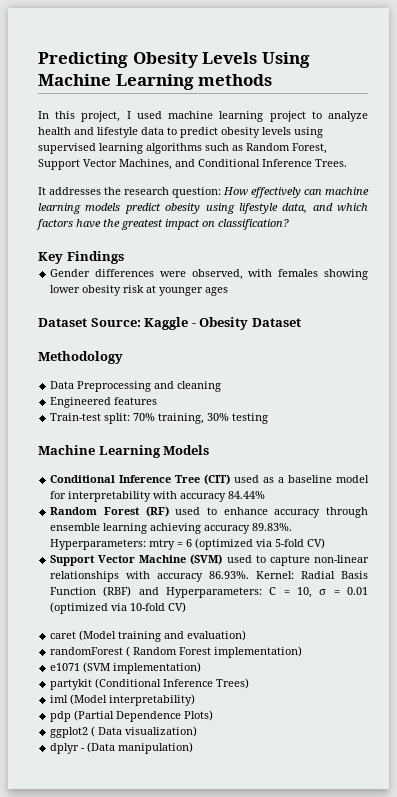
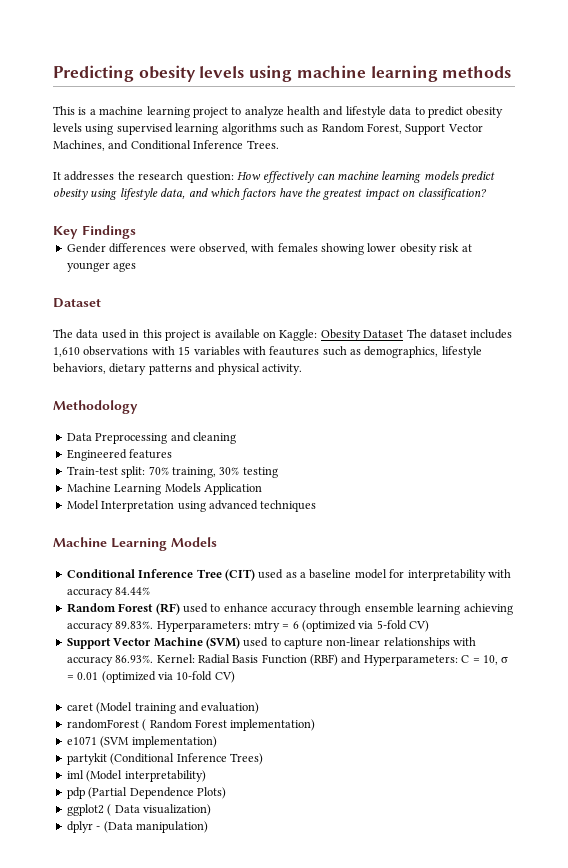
- Predicting Obesity Levels Using Machine Learning methods
- In this project, I used machine learning project to analyze health and lifestyle data to predict obesity levels using supervised learning algorithms such as Random Forest, Support Vector Machines, and Conditional Inference Trees.
+ Predicting obesity levels using machine learning methods
+ This is a machine learning project to analyze health and lifestyle data to predict obesity levels using supervised learning algorithms such as Random Forest, Support Vector Machines, and Conditional Inference Trees.
  Gender differences were observed, with females showing lower obesity risk at younger ages
- Dataset Source: Kaggle - Obesity Dataset
+ Dataset
+ The data used in this project is available on Kaggle: Obesity Dataset The dataset includes 1,610 observations with 15 variables with feautures such as demographics, lifestyle behaviors, dietary patterns and physical activity.
+ Machine Learning Models Application
+ Model Interpretation using advanced techniques

